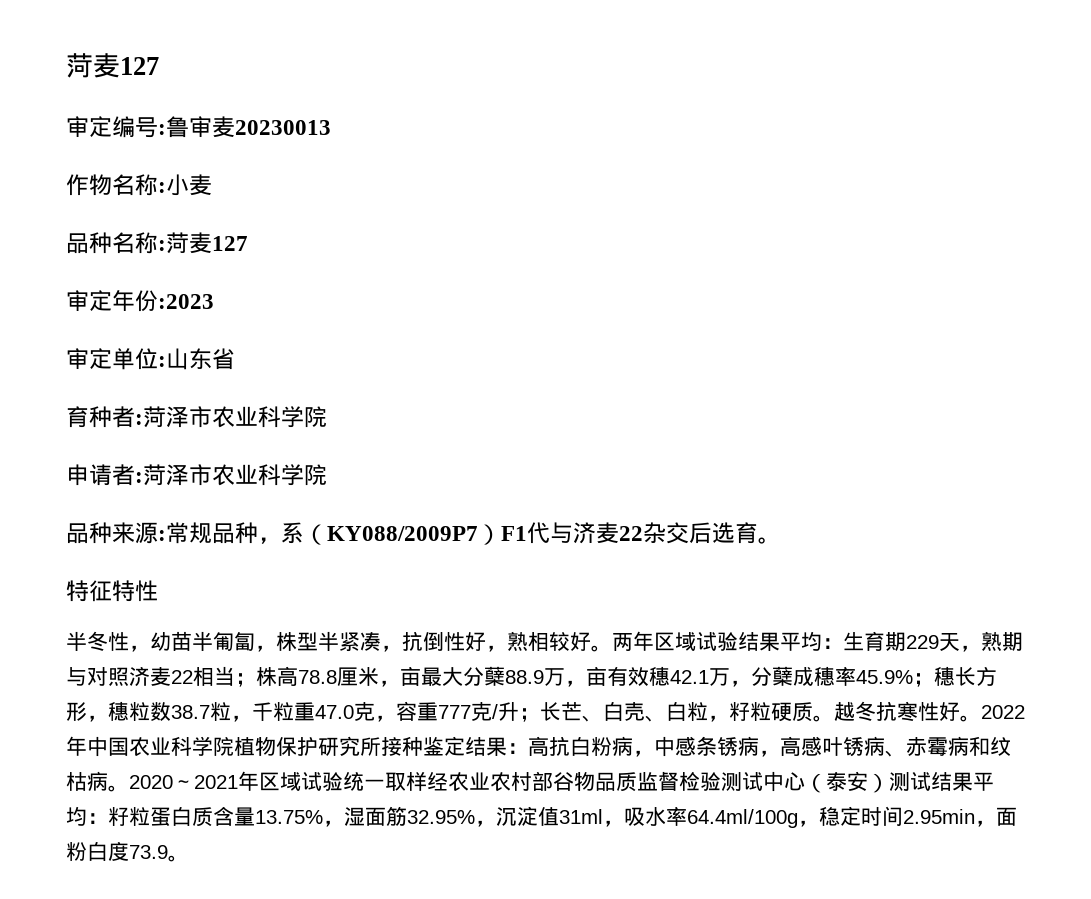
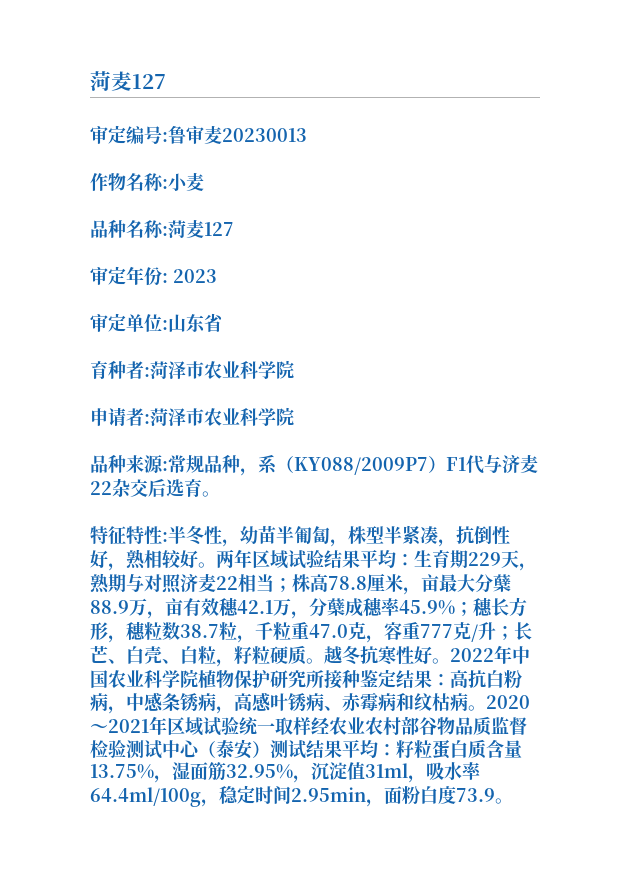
- 审定年份:2023
+ 审定年份: 2023
- 特征特性
- 半冬性，幼苗半匍匐，株型半紧凑，抗倒性好，熟相较好。
+ 特征特性:半冬性，幼苗半匍匐，株型半紧凑，抗倒性好，熟相较好。

